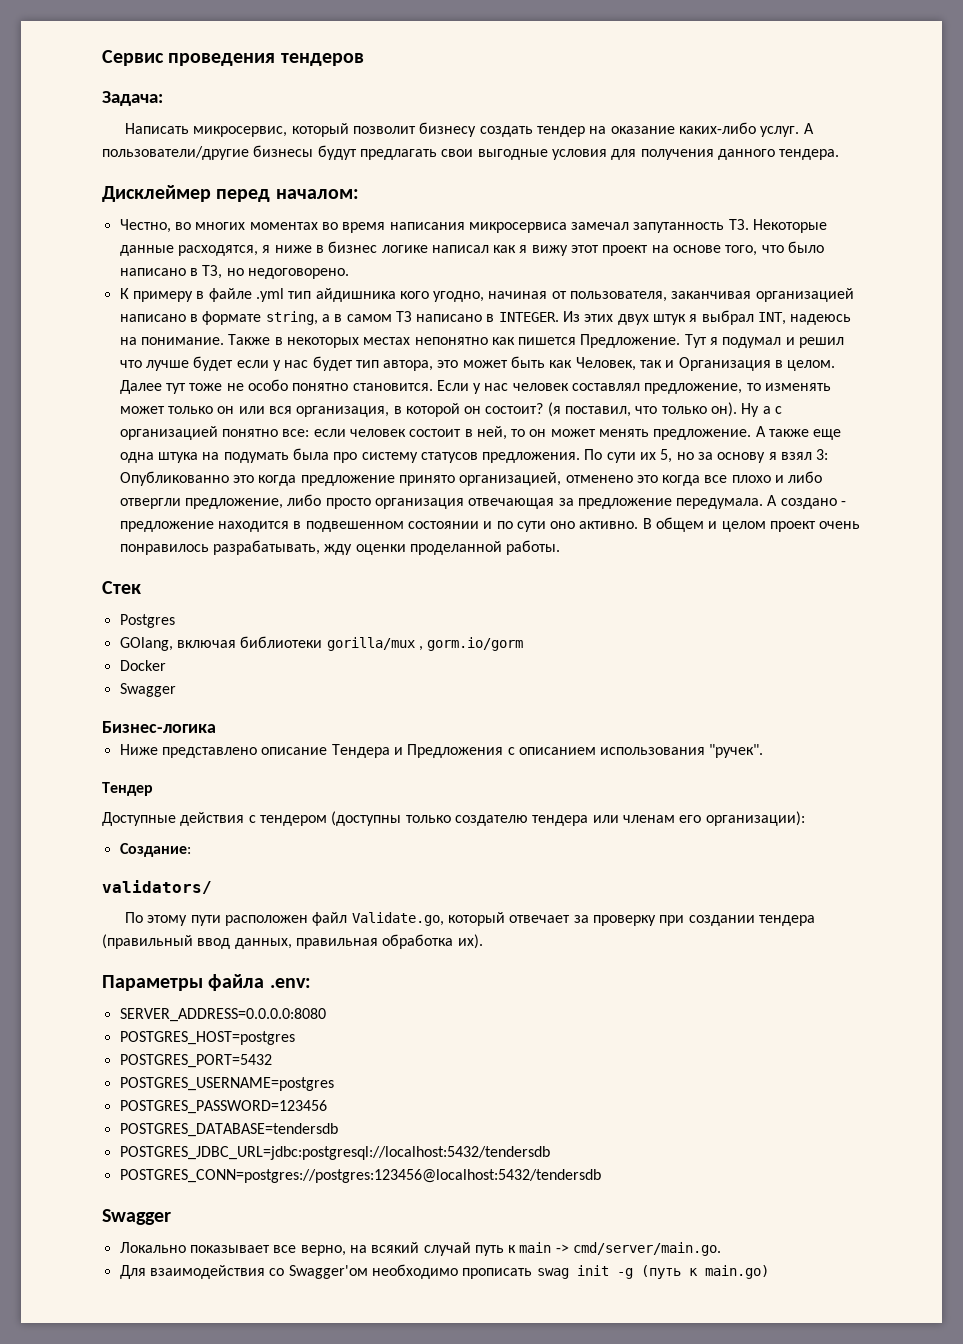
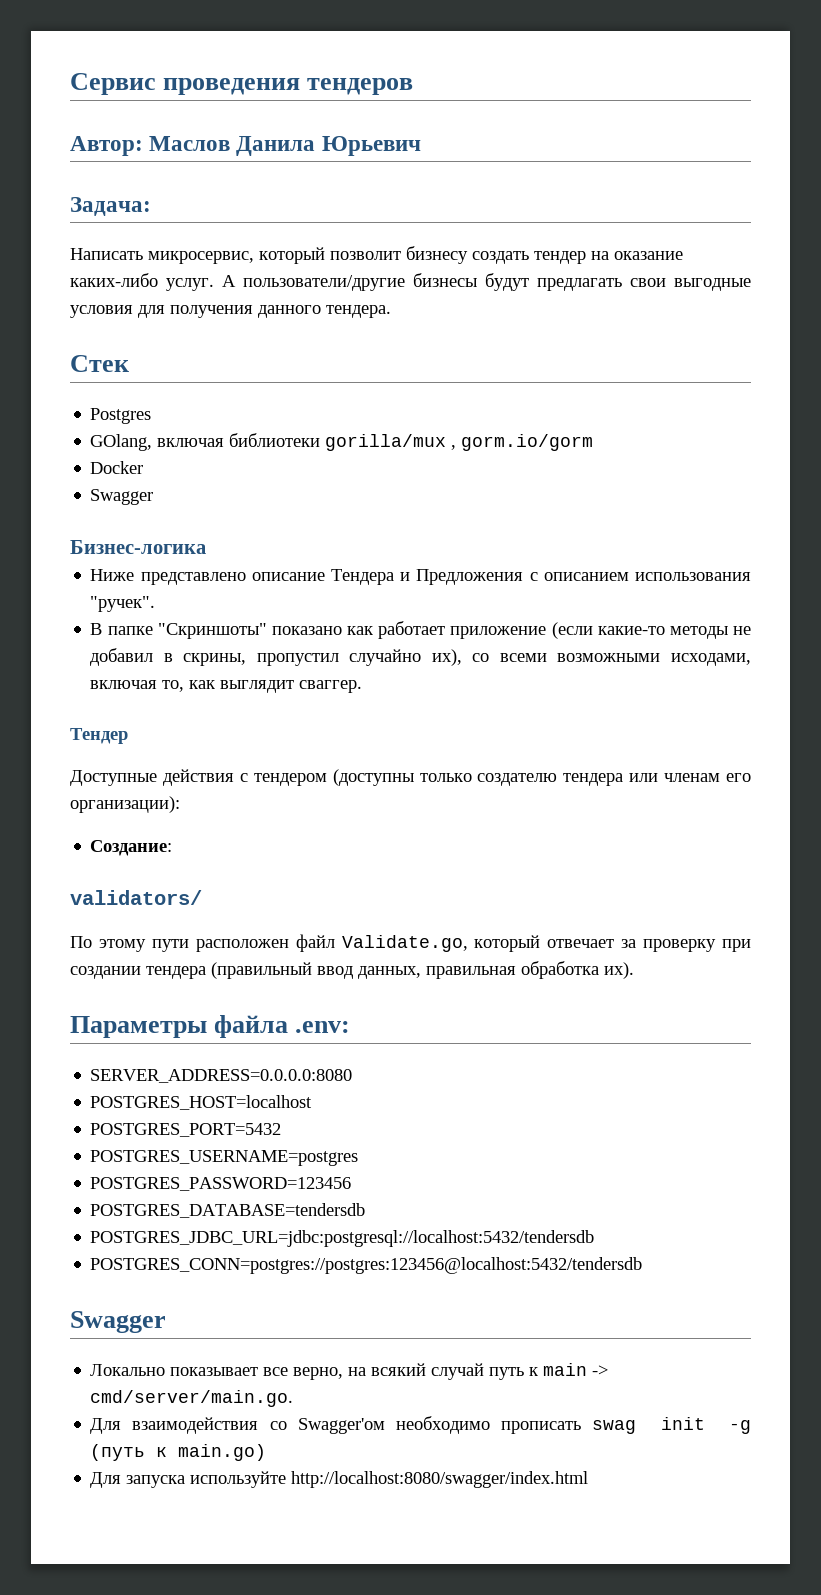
+ Автор: Маслов Данила Юрьевич
- Дисклеймер перед началом:
- Честно, во многих моментах во время написания микросервиса замечал запутанность ТЗ. Некоторые данные расходятся, я ниже в бизнес логике написал как я вижу этот проект на основе того, что было написано в ТЗ, но недоговорено.
- К примеру в файле .yml тип айдишника кого угодно, начиная от пользователя, заканчивая организацией написано в формате string, а в самом ТЗ написано в INTEGER. Из этих двух штук я выбрал INT, надеюсь на понимание. Также в некоторых местах непонятно как пишется Предложение. Тут я подумал и решил что лучше будет если у нас будет тип автора, это может быть как Человек, так и Организация в целом. Далее тут тоже не особо понятно становится. Если у нас человек составлял предложение, то изменять может только он или вся организация, в которой он состоит? (я поставил, что только он). Ну а с организацией понятно все: если человек состоит в ней, то он может менять предложение. А также еще одна штука на подумать была про систему статусов предложения. По сути их 5, но за основу я взял 3: Опубликованно это когда предложение принято организацией, отменено это когда все плохо и либо отвергли предложение, либо просто организация отвечающая за предложение передумала. А создано - предложение находится в подвешенном состоянии и по сути оно активно. В общем и целом проект очень понравилось разрабатывать, жду оценки проделанной работы.
+ В папке "Cкриншоты" показано как работает приложение (если какие-то методы не добавил в скрины, пропустил случайно их), со всеми возможными исходами, включая то, как выглядит сваггер.
- POSTGRES_HOST=postgres
+ POSTGRES_HOST=localhost
+ Для запуска используйте http://localhost:8080/swagger/index.html

